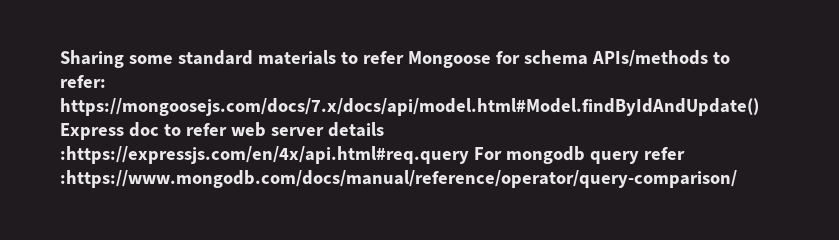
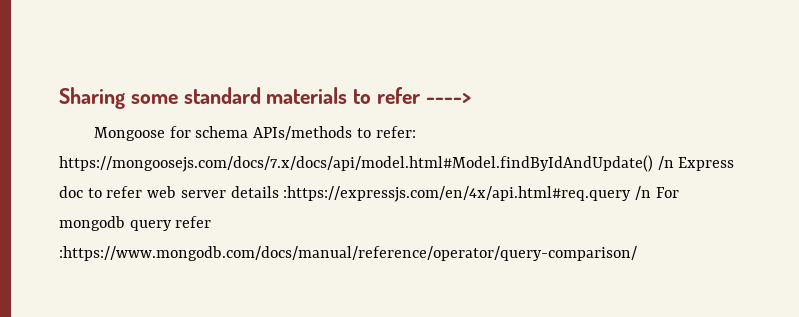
- Sharing some standard materials to refer Mongoose for schema APIs/methods to refer: https://mongoosejs.com/docs/7.x/docs/api/model.html#Model.findByIdAndUpdate() Express doc to refer web server details :https://expressjs.com/en/4x/api.html#req.query For mongodb query refer :https://www.mongodb.com/docs/manual/reference/operator/query-comparison/
+ Sharing some standard materials to refer ---->
+ Mongoose for schema APIs/methods to refer: https://mongoosejs.com/docs/7.x/docs/api/model.html#Model.findByIdAndUpdate() /n Express doc to refer web server details :https://expressjs.com/en/4x/api.html#req.query /n For mongodb query refer :https://www.mongodb.com/docs/manual/reference/operator/query-comparison/

